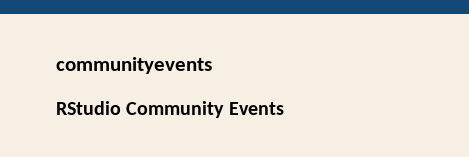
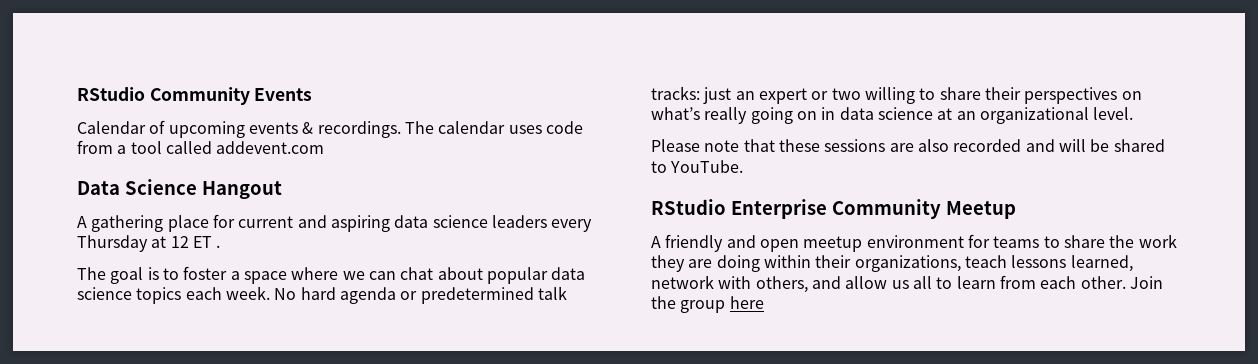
- communityevents
+ Calendar of upcoming events & recordings. The calendar uses code from a tool called addevent.com
+ Data Science Hangout
+ A gathering place for current and aspiring data science leaders every Thursday at 12 ET .
+ The goal is to foster a space where we can chat about popular data science topics each week. No hard agenda or predetermined talk tracks: just an expert or two willing to share their perspectives on what’s really going on in data science at an organizational level.
+ Please note that these sessions are also recorded and will be shared to YouTube.
+ RStudio Enterprise Community Meetup
+ A friendly and open meetup environment for teams to share the work they are doing within their organizations, teach lessons learned, network with others, and allow us all to learn from each other. Join the group here

